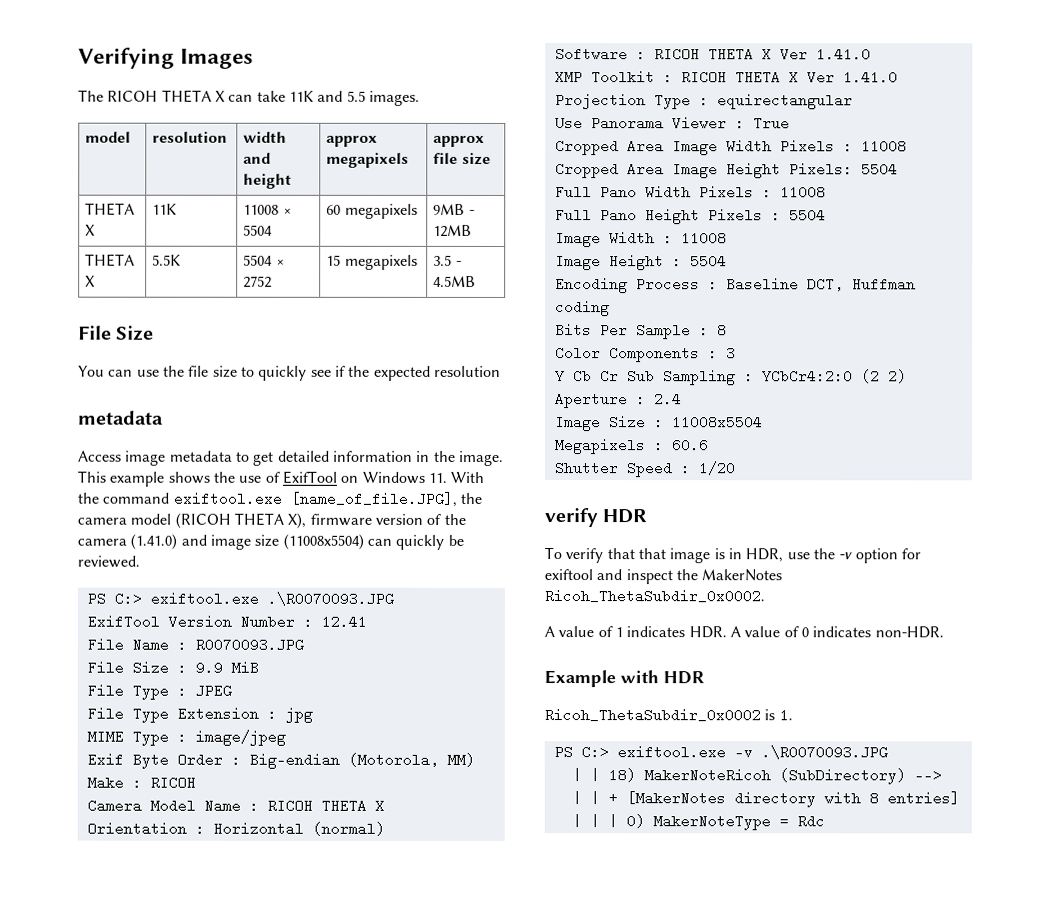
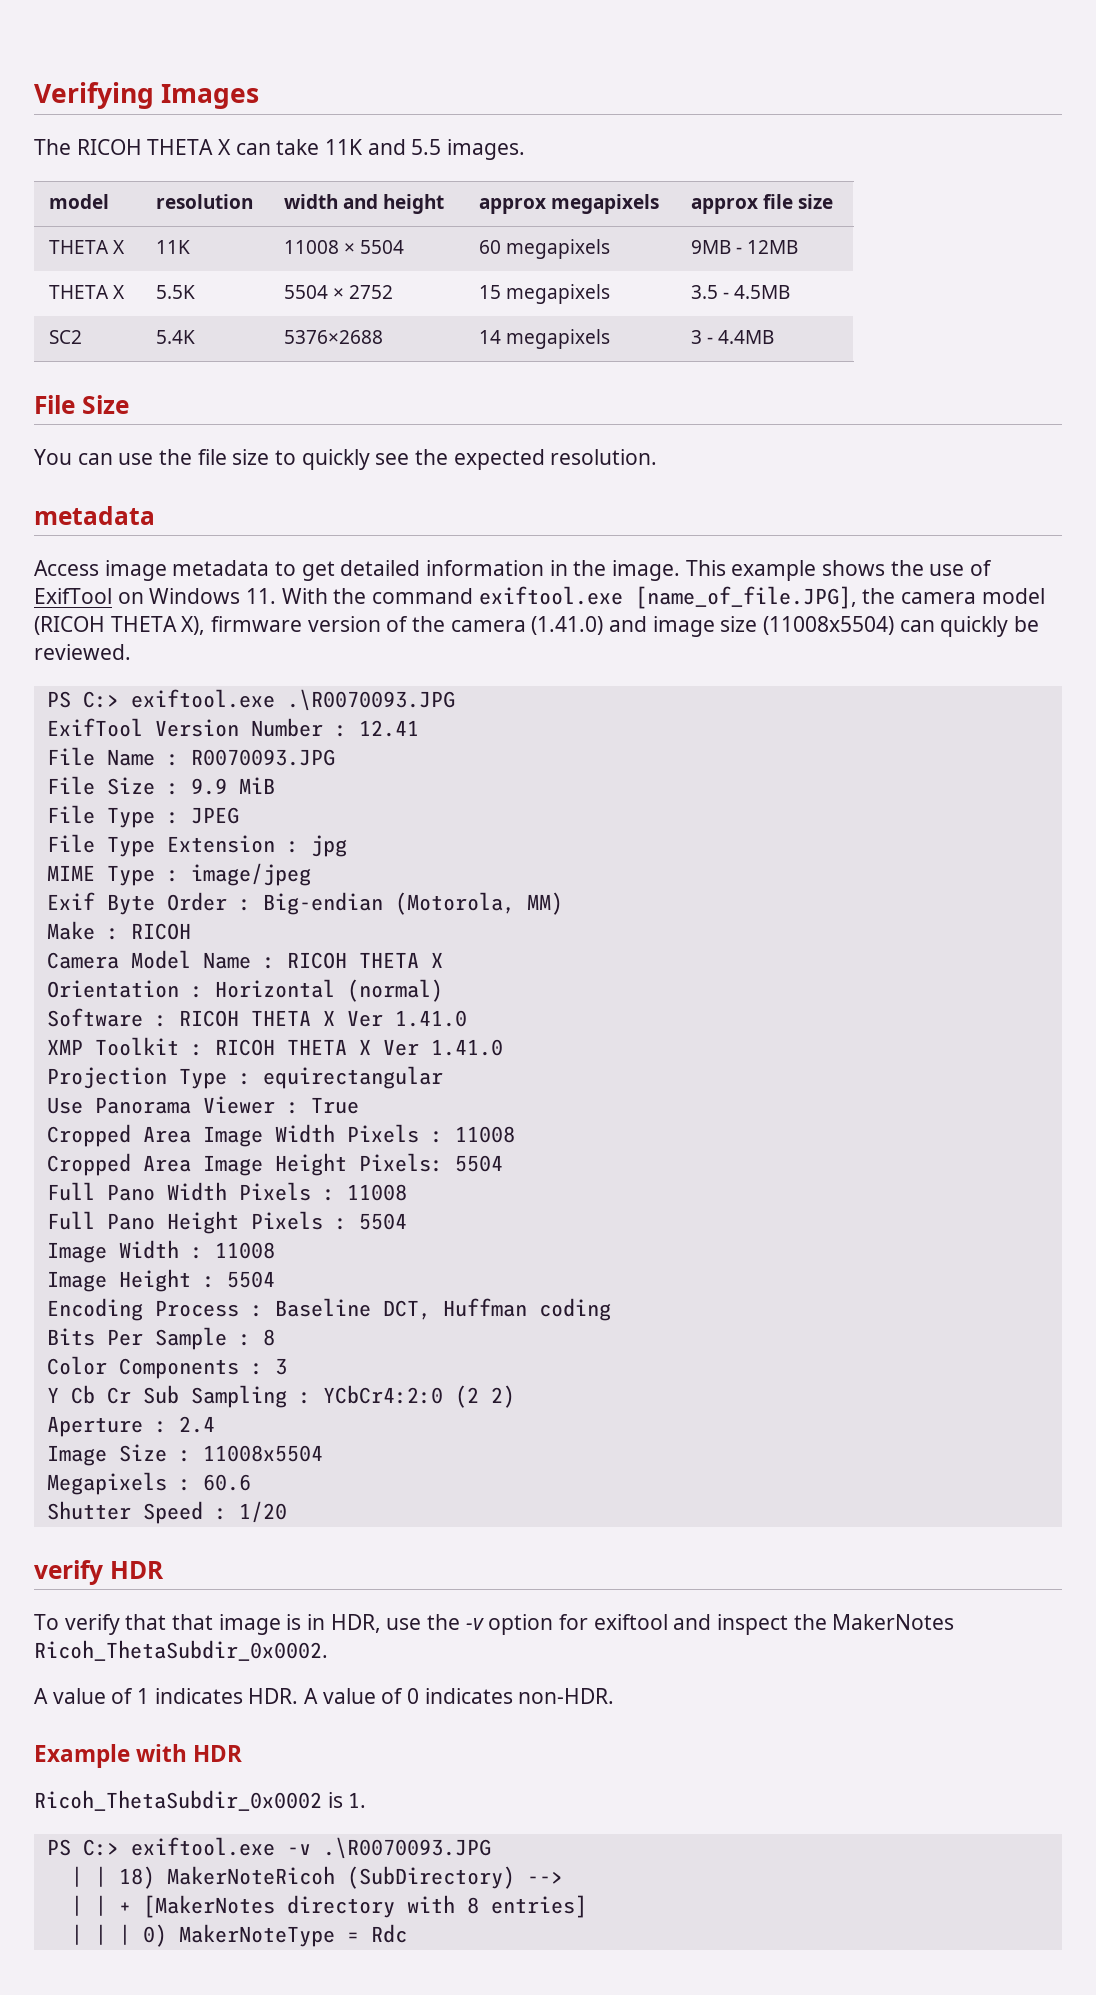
+ SC2 | 5.4K | 5376×2688 | 14 megapixels | 3 - 4.4MB
- You can use the file size to quickly see if the expected resolution
+ You can use the file size to quickly see the expected resolution.

